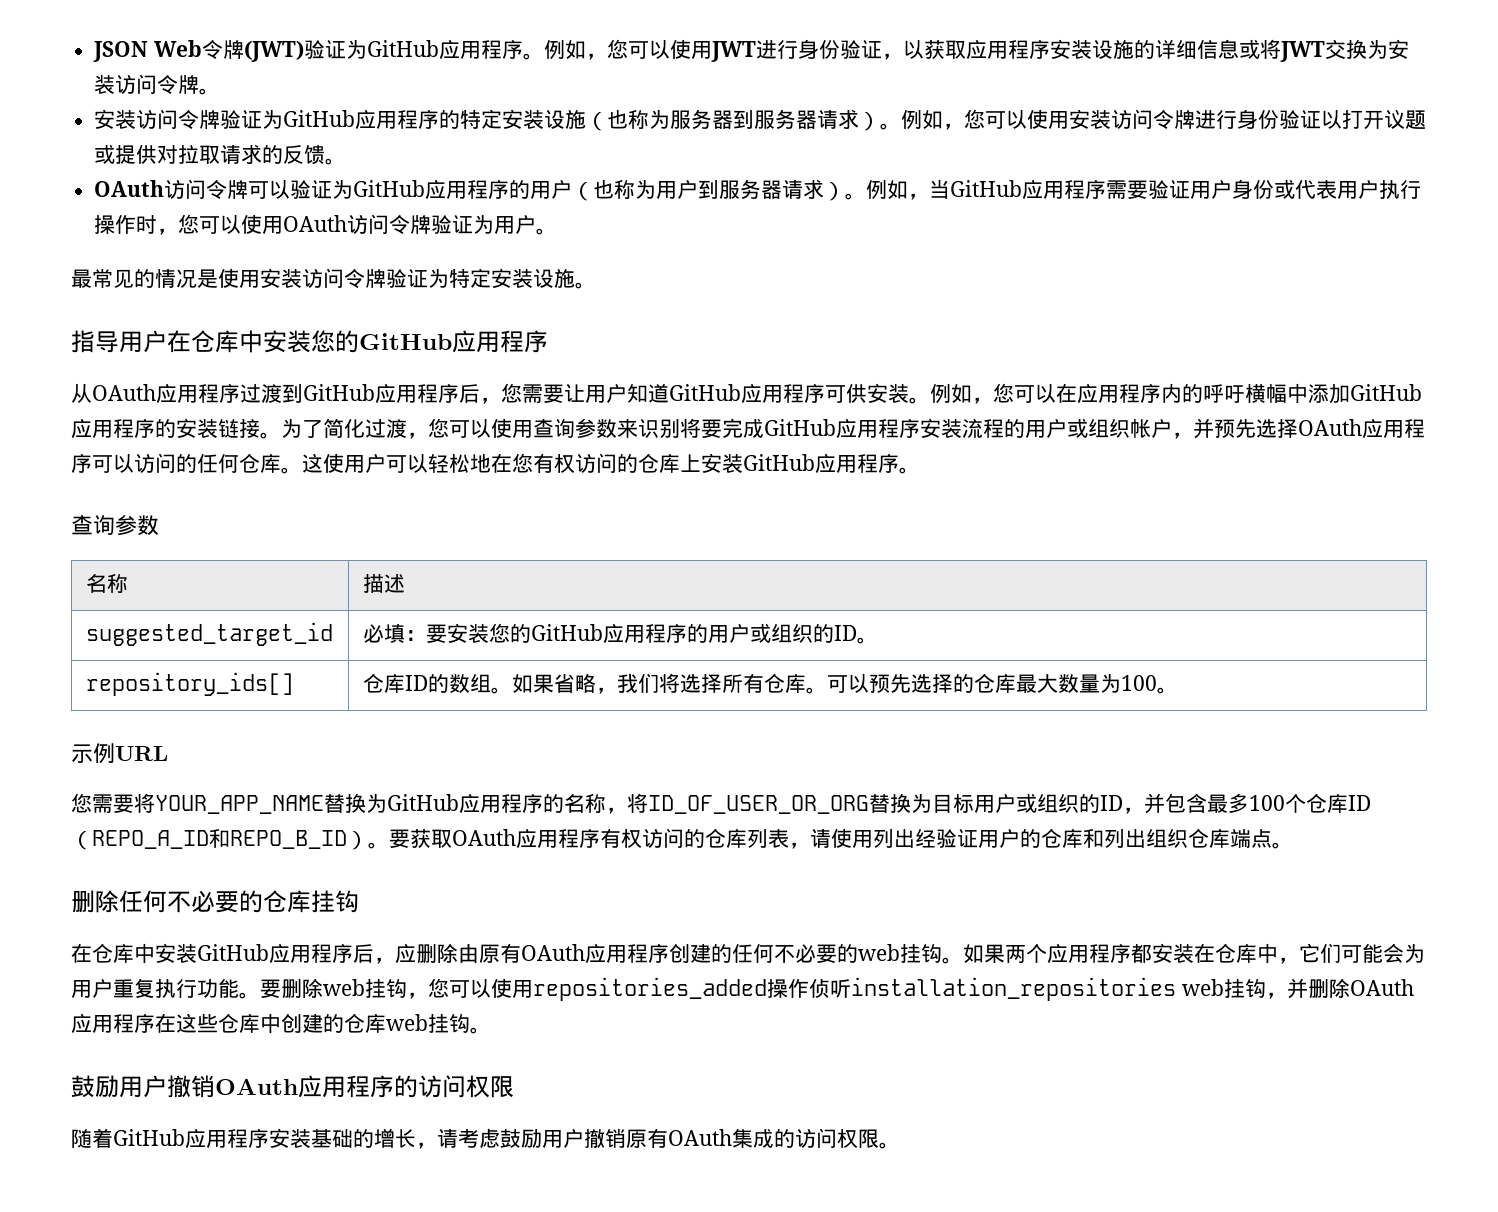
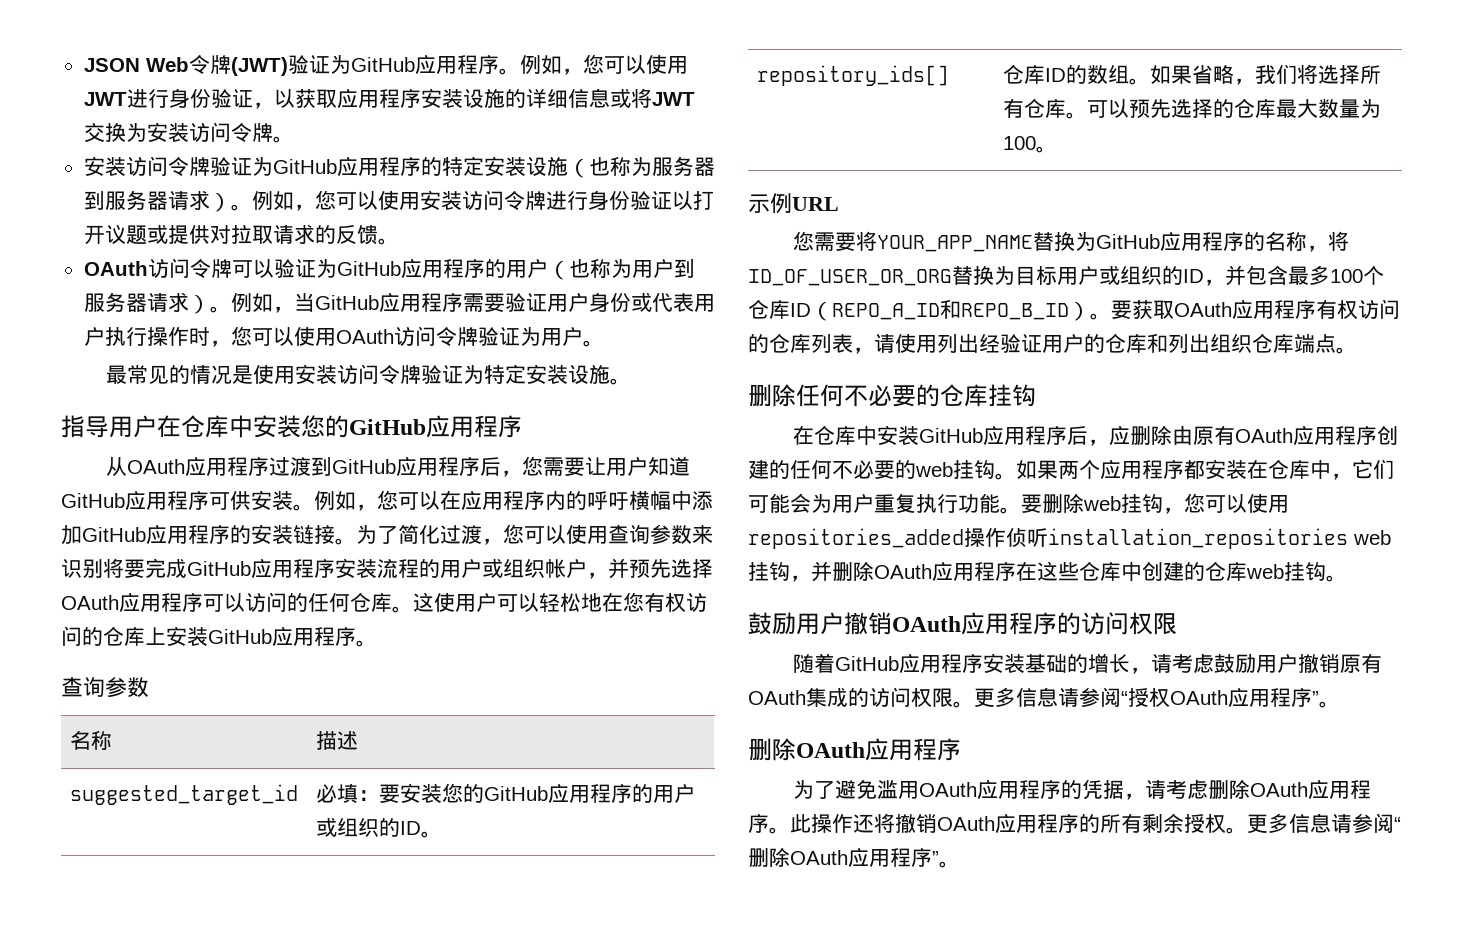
+ 更多信息请参阅“授权OAuth应用程序”。
+ 删除OAuth应用程序
+ 为了避免滥用OAuth应用程序的凭据，请考虑删除OAuth应用程序。此操作还将撤销OAuth应用程序的所有剩余授权。更多信息请参阅“删除OAuth应用程序”。

